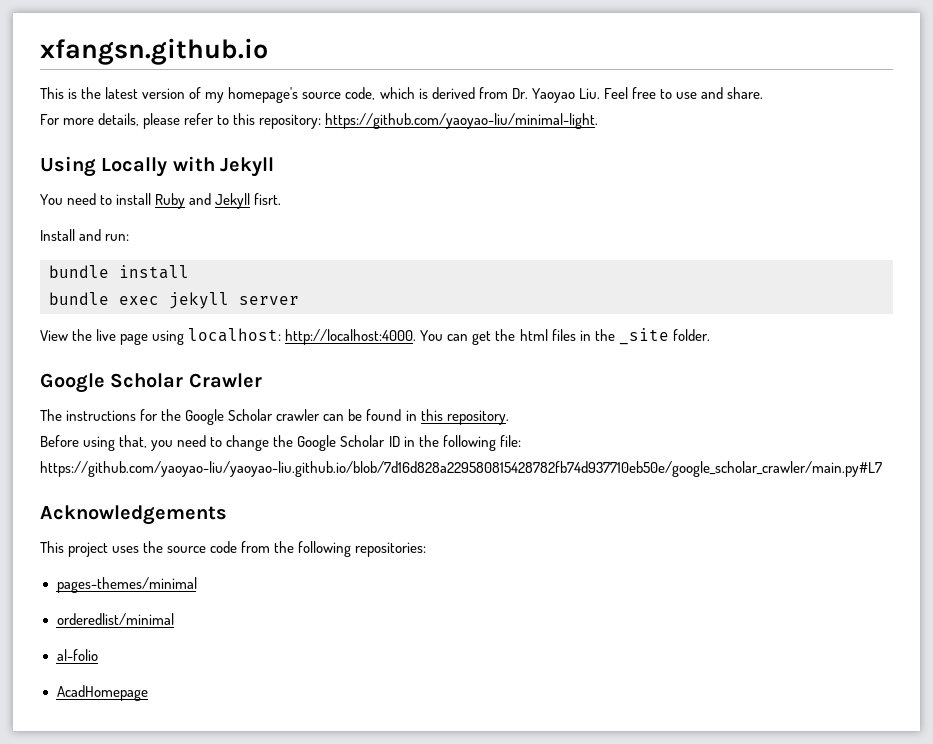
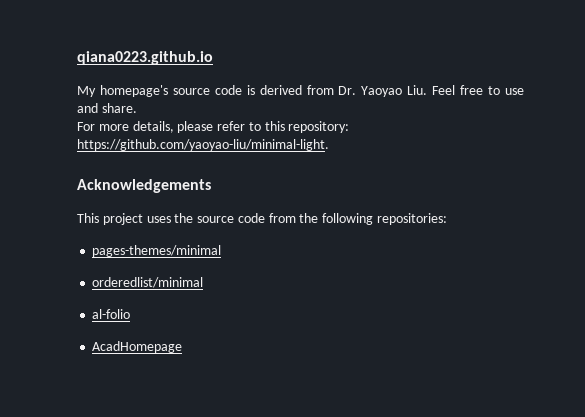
- xfangsn.github.io
- This is the latest version of my homepage's source code, which is derived from Dr. Yaoyao Liu. Feel free to use and share.
+ qiana0223.github.io
+ My homepage's source code is derived from Dr. Yaoyao Liu. Feel free to use and share.
- Using Locally with Jekyll
- You need to install Ruby and Jekyll fisrt.
- Install and run:
- bundle install
- bundle exec jekyll server
- View the live page using localhost: http://localhost:4000. You can get the html files in the _site folder.
- Google Scholar Crawler
- The instructions for the Google Scholar crawler can be found in this repository.
- Before using that, you need to change the Google Scholar ID in the following file: https://github.com/yaoyao-liu/yaoyao-liu.github.io/blob/7d16d828a229580815428782fb74d937710eb50e/google_scholar_crawler/main.py#L7

